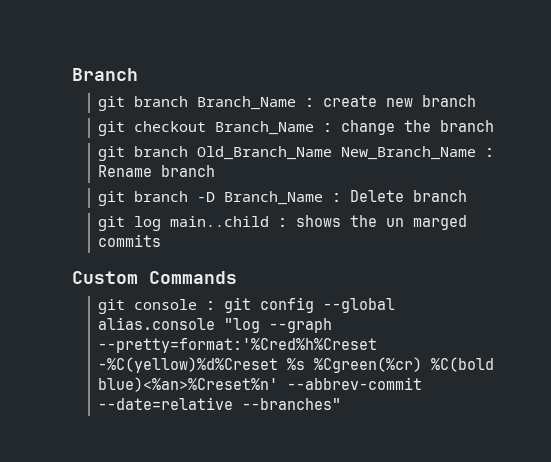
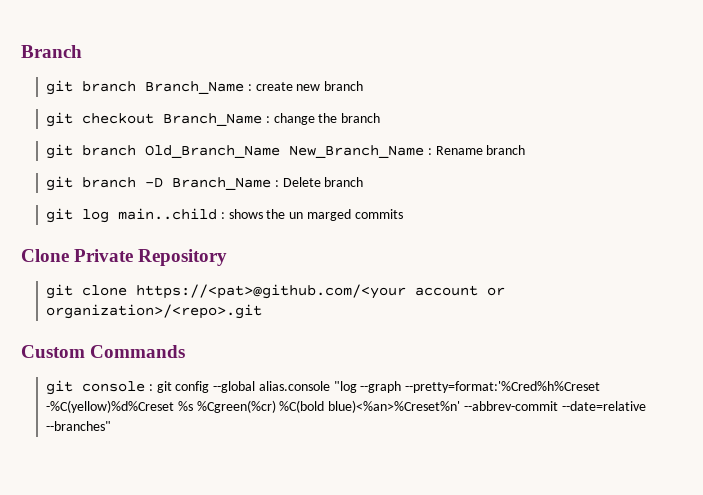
+ Clone Private Repository
+ git clone https://<pat>@github.com/<your account or organization>/<repo>.git

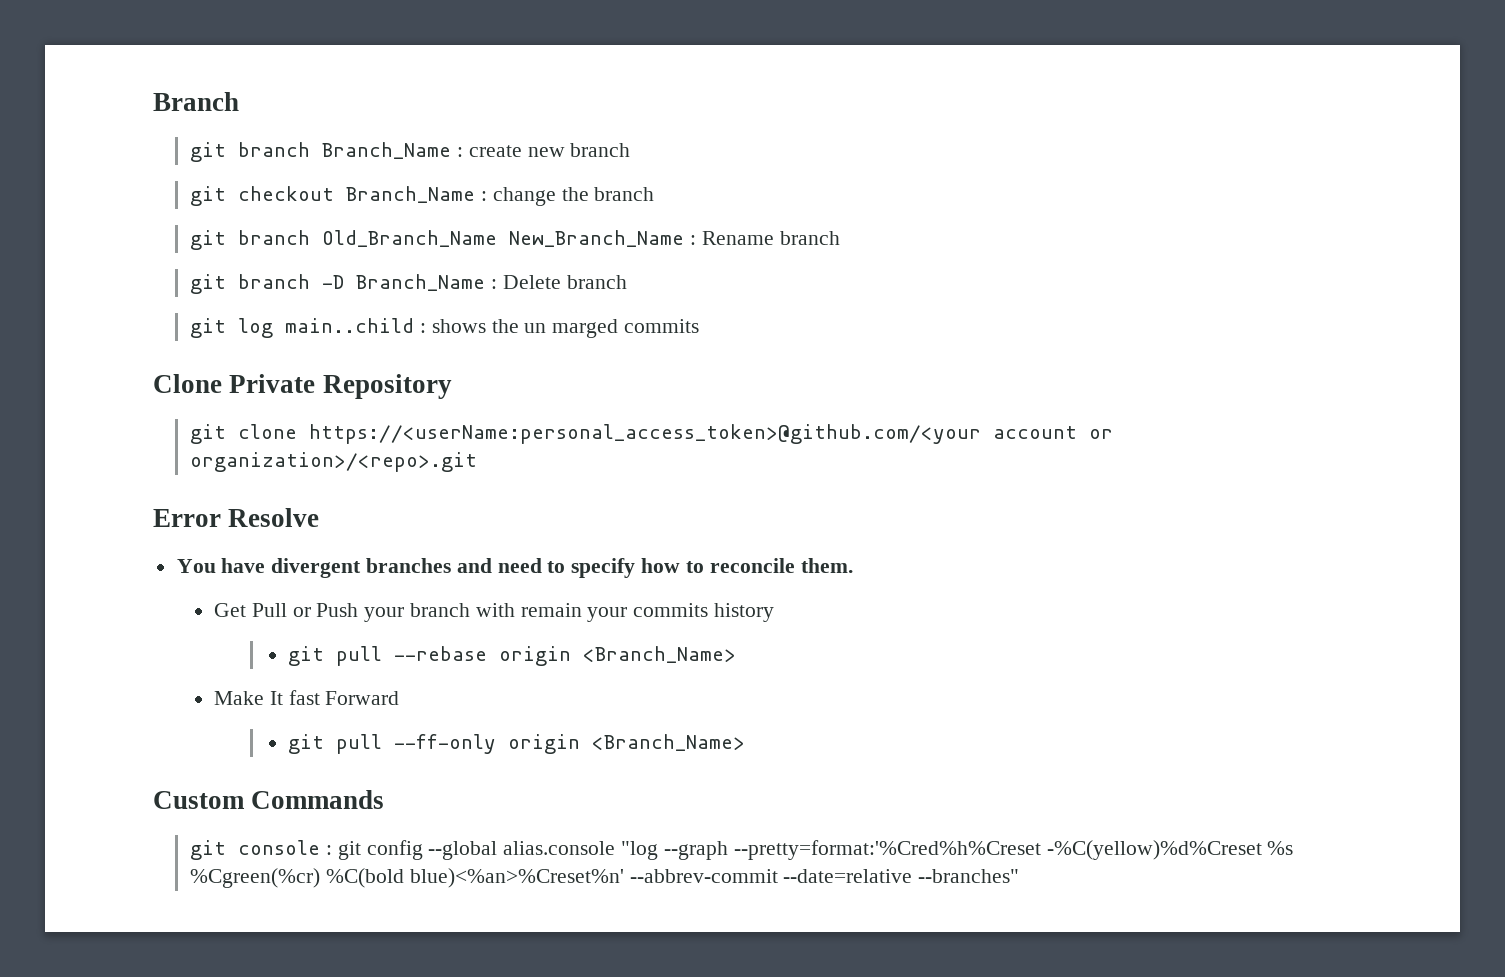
- git clone https://<pat>@github.com/<your account or organization>/<repo>.git
+ git clone https://<userName:personal_access_token>@github.com/<your account or organization>/<repo>.git
+ Error Resolve
+ You have divergent branches and need to specify how to reconcile them.
+ Get Pull or Push your branch with remain your commits history
+ git pull --rebase origin <Branch_Name>
+ Make It fast Forward
+ git pull --ff-only origin <Branch_Name>

